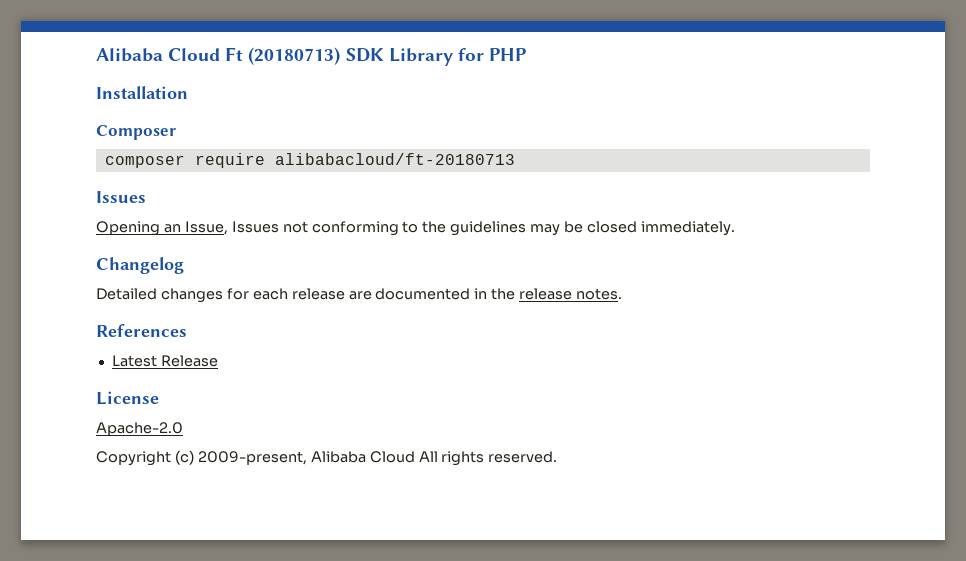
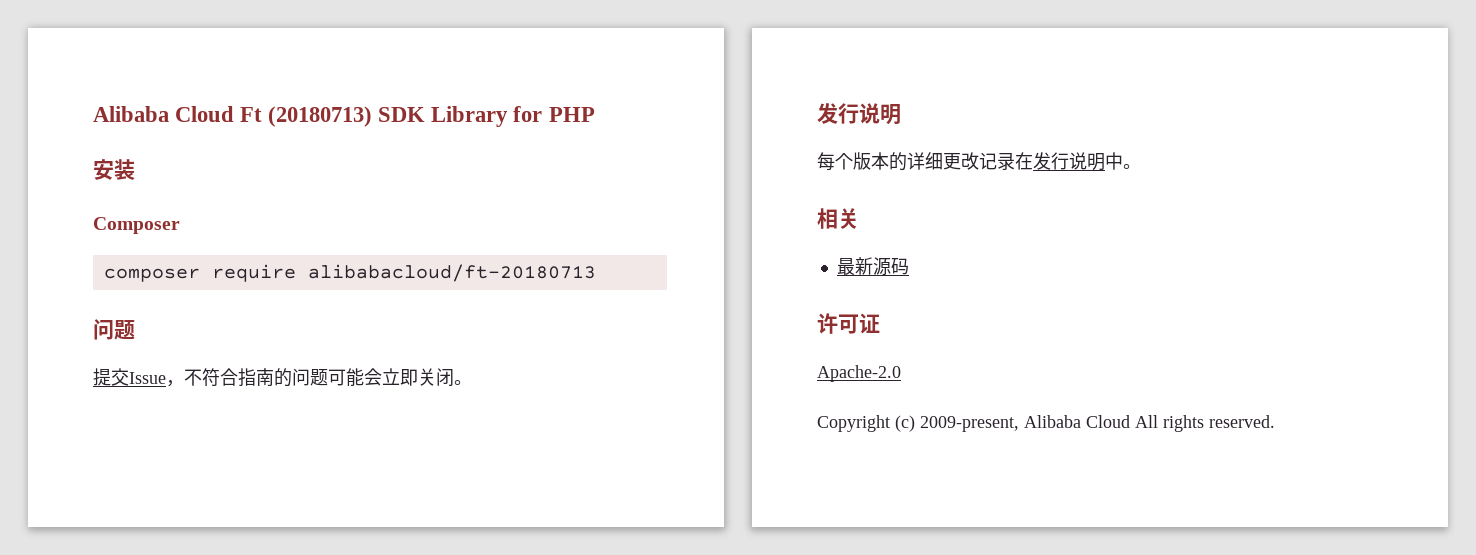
- Installation
+ 安装
  composer require alibabacloud/ft-20180713
- Issues
- Opening an Issue, Issues not conforming to the guidelines may be closed immediately.
- Changelog
- Detailed changes for each release are documented in the release notes.
- References
- Latest Release
- License
+ 问题
+ 提交Issue，不符合指南的问题可能会立即关闭。
+ 发行说明
+ 每个版本的详细更改记录在发行说明中。
+ 相关
+ 最新源码
+ 许可证

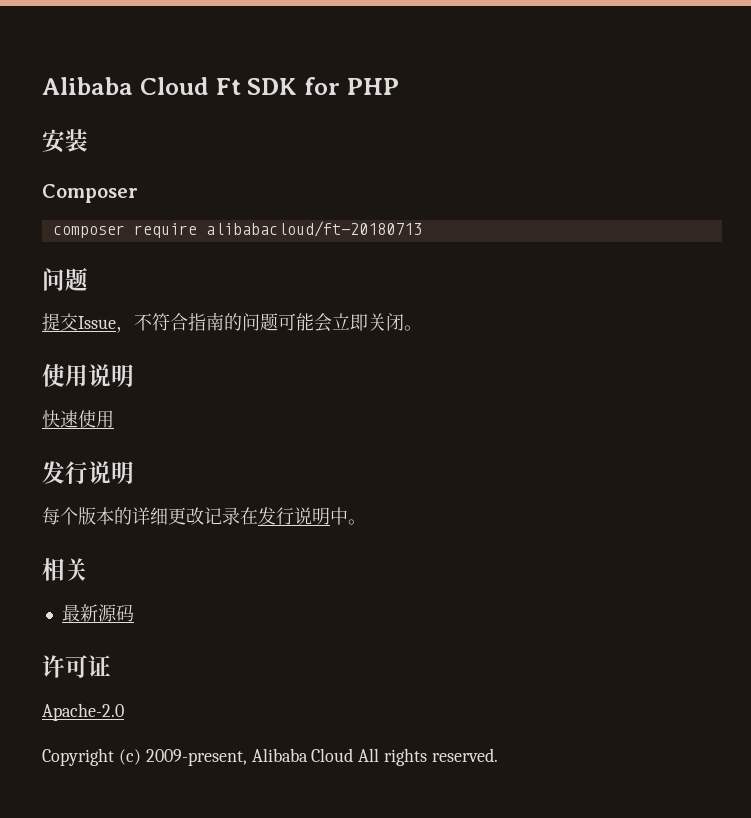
- Alibaba Cloud Ft (20180713) SDK Library for PHP
+ Alibaba Cloud Ft SDK for PHP
+ 使用说明
+ 快速使用

